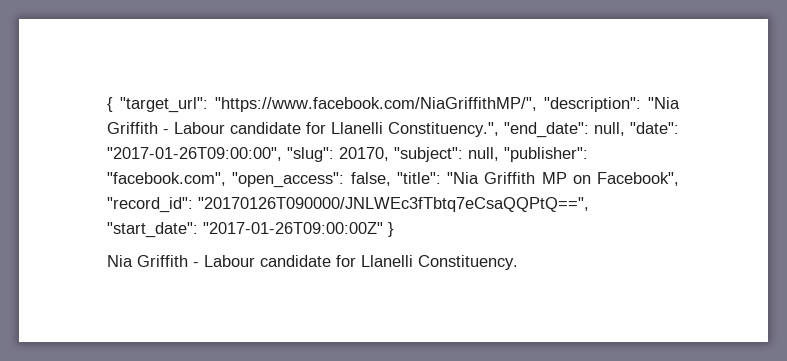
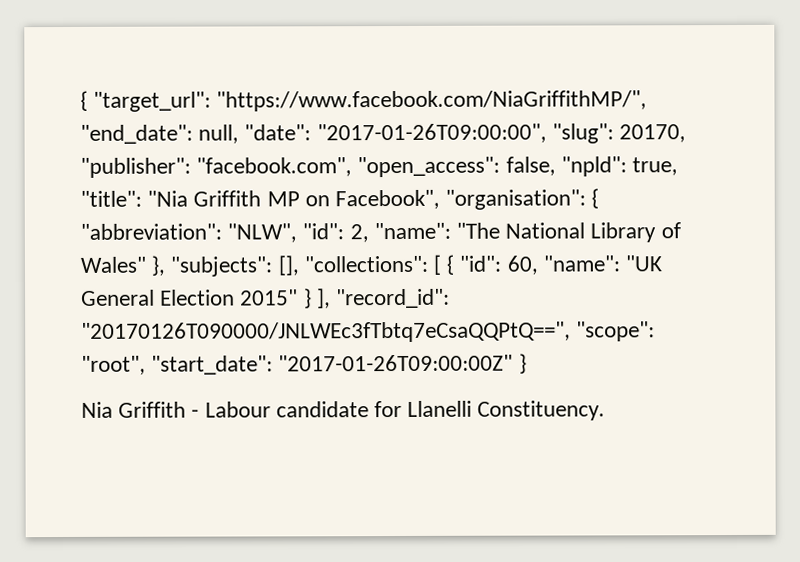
- { "target_url": "https://www.facebook.com/NiaGriffithMP/", "description": "Nia Griffith - Labour candidate for Llanelli Constituency.", "end_date": null, "date": "2017-01-26T09:00:00", "slug": 20170, "subject": null, "publisher": "facebook.com", "open_access": false, "title": "Nia Griffith MP on Facebook", "record_id": "20170126T090000/JNLWEc3fTbtq7eCsaQQPtQ==", "start_date": "2017-01-26T09:00:00Z" }
+ { "target_url": "https://www.facebook.com/NiaGriffithMP/", "end_date": null, "date": "2017-01-26T09:00:00", "slug": 20170, "publisher": "facebook.com", "open_access": false, "npld": true, "title": "Nia Griffith MP on Facebook", "organisation": { "abbreviation": "NLW", "id": 2, "name": "The National Library of Wales" }, "subjects": [], "collections": [ { "id": 60, "name": "UK General Election 2015" } ], "record_id": "20170126T090000/JNLWEc3fTbtq7eCsaQQPtQ==", "scope": "root", "start_date": "2017-01-26T09:00:00Z" }

